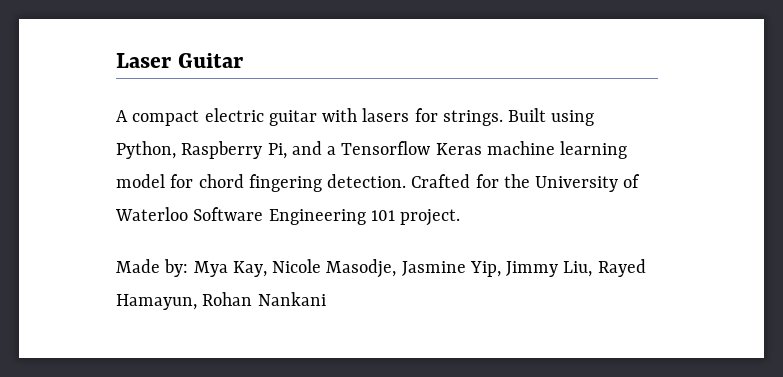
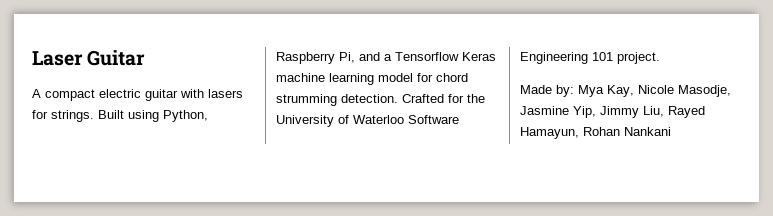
- Built using Python, Raspberry Pi, and a Tensorflow Keras machine learning model for chord fingering detection.
+ Built using Python, Raspberry Pi, and a Tensorflow Keras machine learning model for chord strumming detection.

